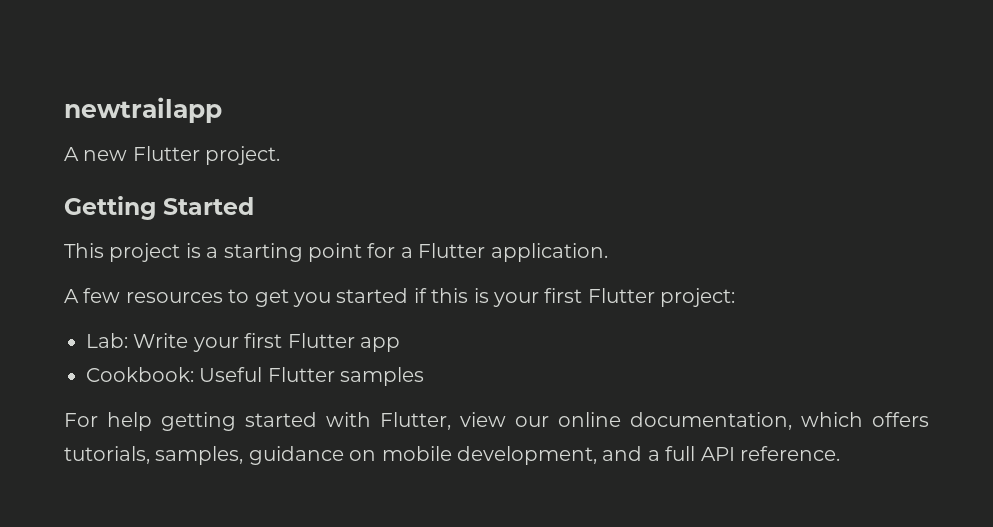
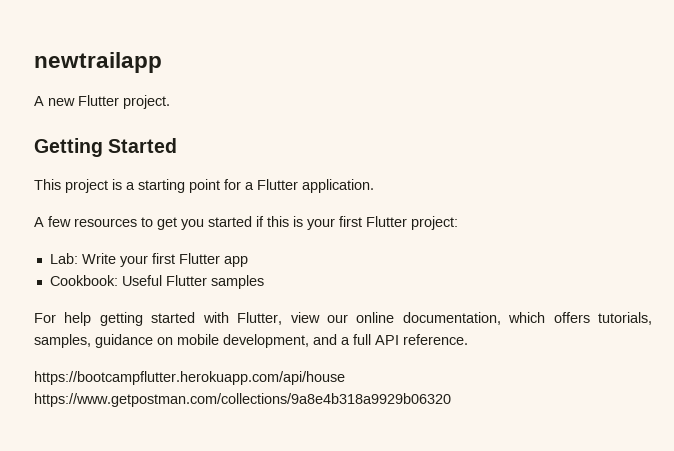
+ https://bootcampflutter.herokuapp.com/api/house https://www.getpostman.com/collections/9a8e4b318a9929b06320

